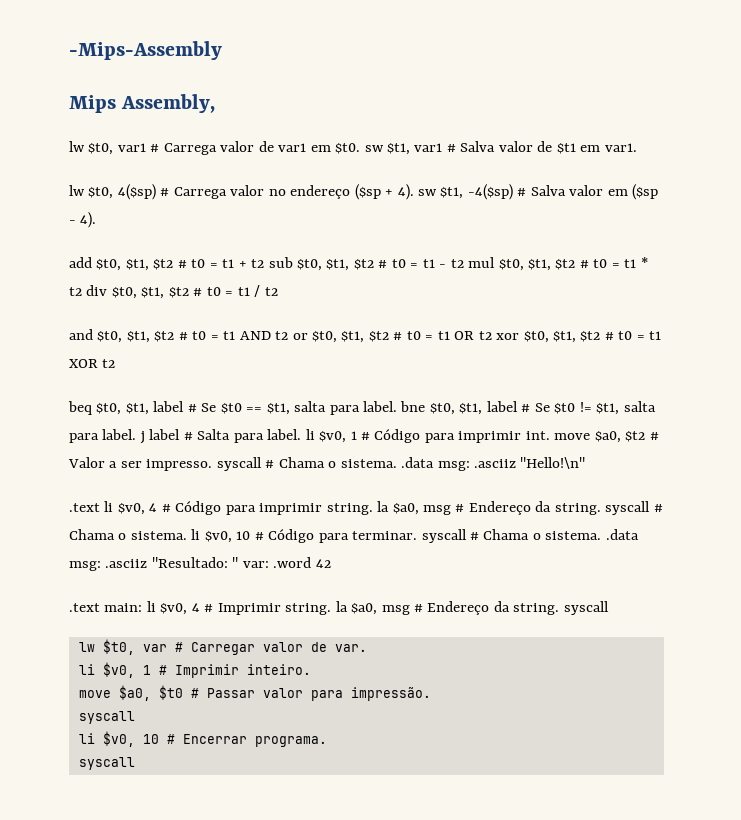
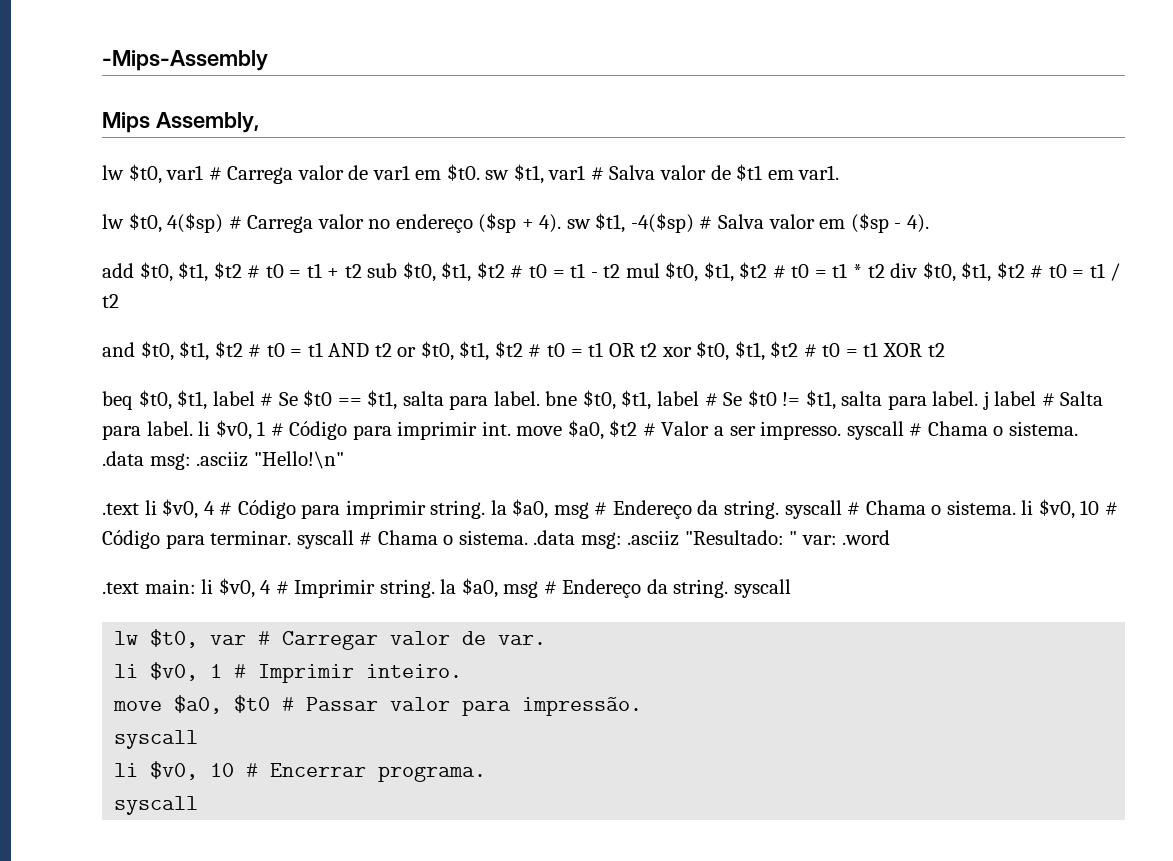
- .text li $v0, 4 # Código para imprimir string. la $a0, msg # Endereço da string. syscall # Chama o sistema. li $v0, 10 # Código para terminar. syscall # Chama o sistema. .data msg: .asciiz "Resultado: " var: .word 42
+ .text li $v0, 4 # Código para imprimir string. la $a0, msg # Endereço da string. syscall # Chama o sistema. li $v0, 10 # Código para terminar. syscall # Chama o sistema. .data msg: .asciiz "Resultado: " var: .word

